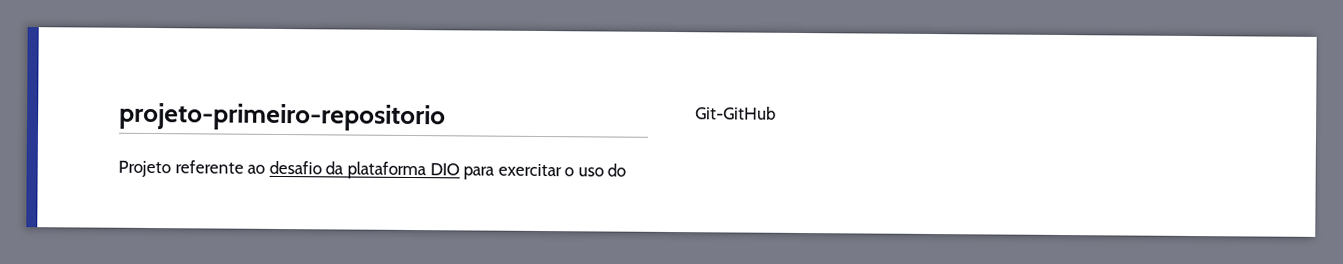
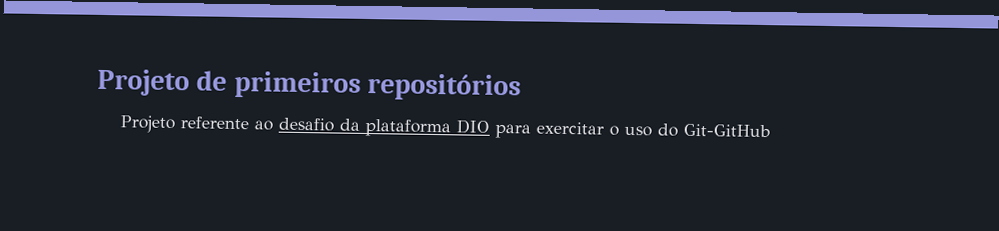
- projeto-primeiro-repositorio
+ Projeto de primeiros repositórios

